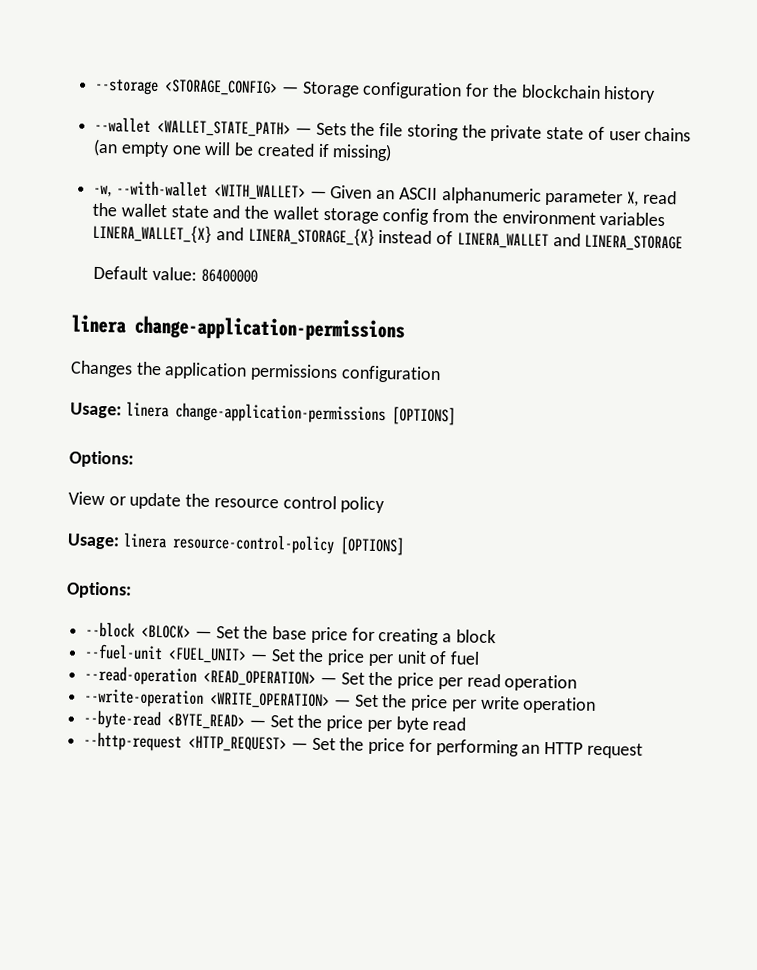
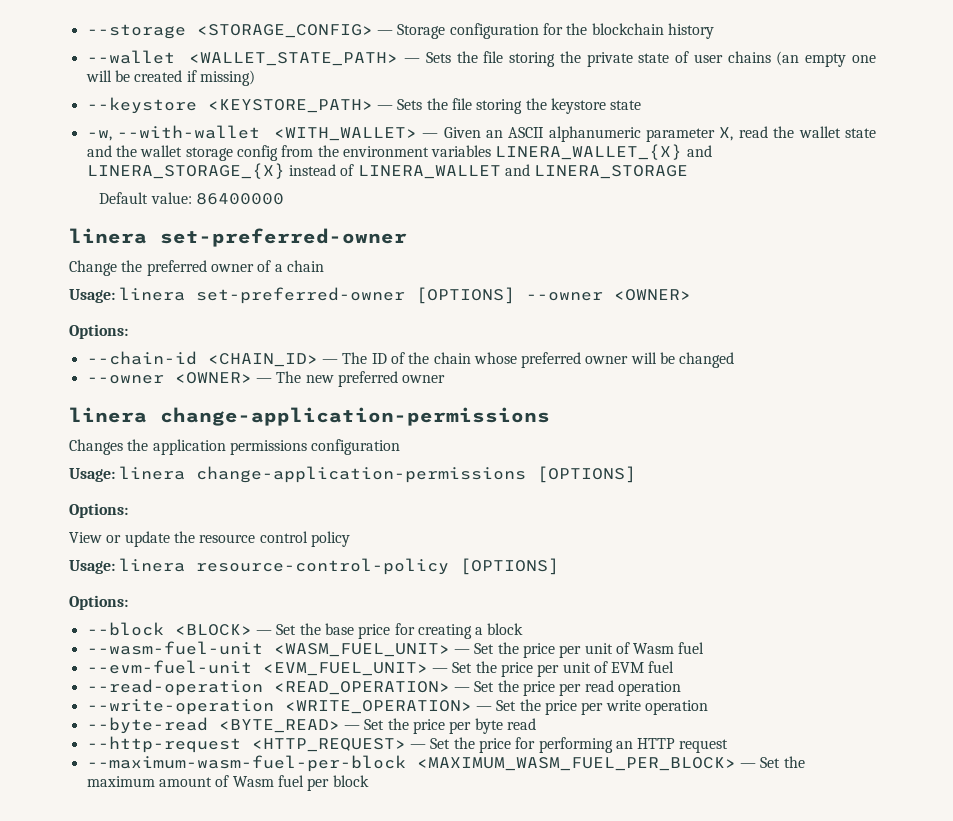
+ --keystore <KEYSTORE_PATH> — Sets the file storing the keystore state
  Default value: 86400000
+ linera set-preferred-owner
+ Change the preferred owner of a chain
+ Usage: linera set-preferred-owner [OPTIONS] --owner <OWNER>
+ Options:
+ --chain-id <CHAIN_ID> — The ID of the chain whose preferred owner will be changed
+ --owner <OWNER> — The new preferred owner
- --fuel-unit <FUEL_UNIT> — Set the price per unit of fuel
+ --wasm-fuel-unit <WASM_FUEL_UNIT> — Set the price per unit of Wasm fuel
+ --evm-fuel-unit <EVM_FUEL_UNIT> — Set the price per unit of EVM fuel
+ --maximum-wasm-fuel-per-block <MAXIMUM_WASM_FUEL_PER_BLOCK> — Set the maximum amount of Wasm fuel per block

